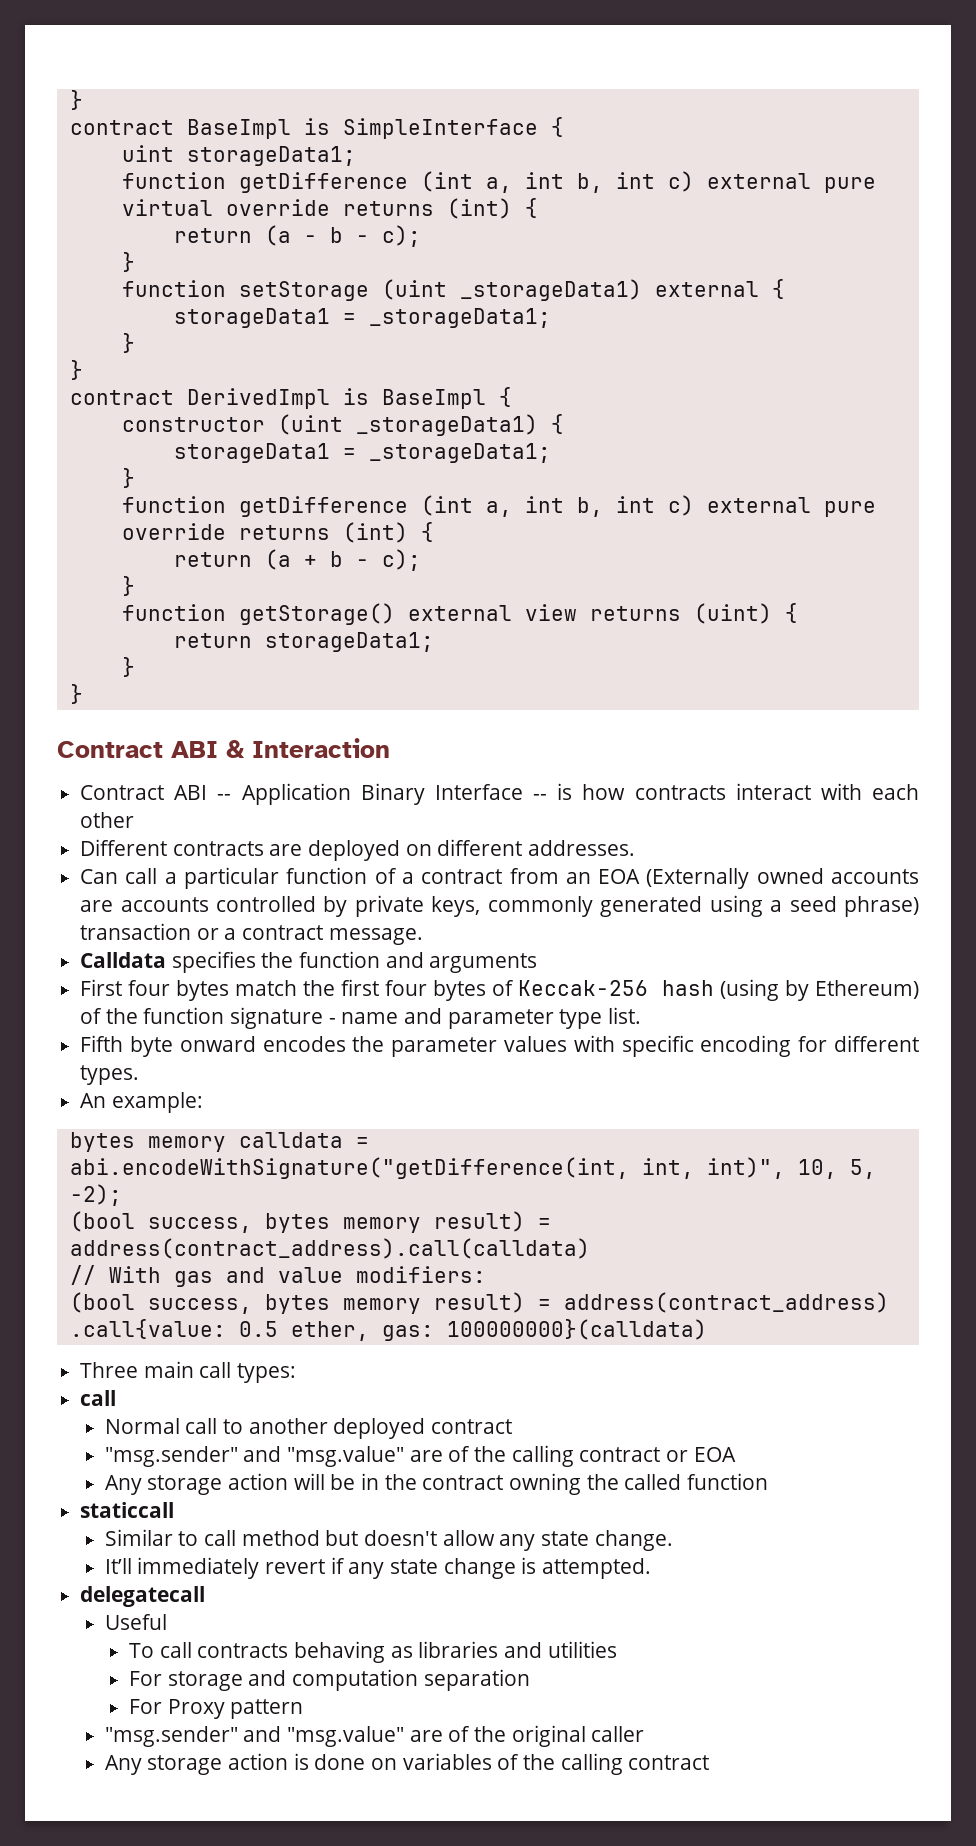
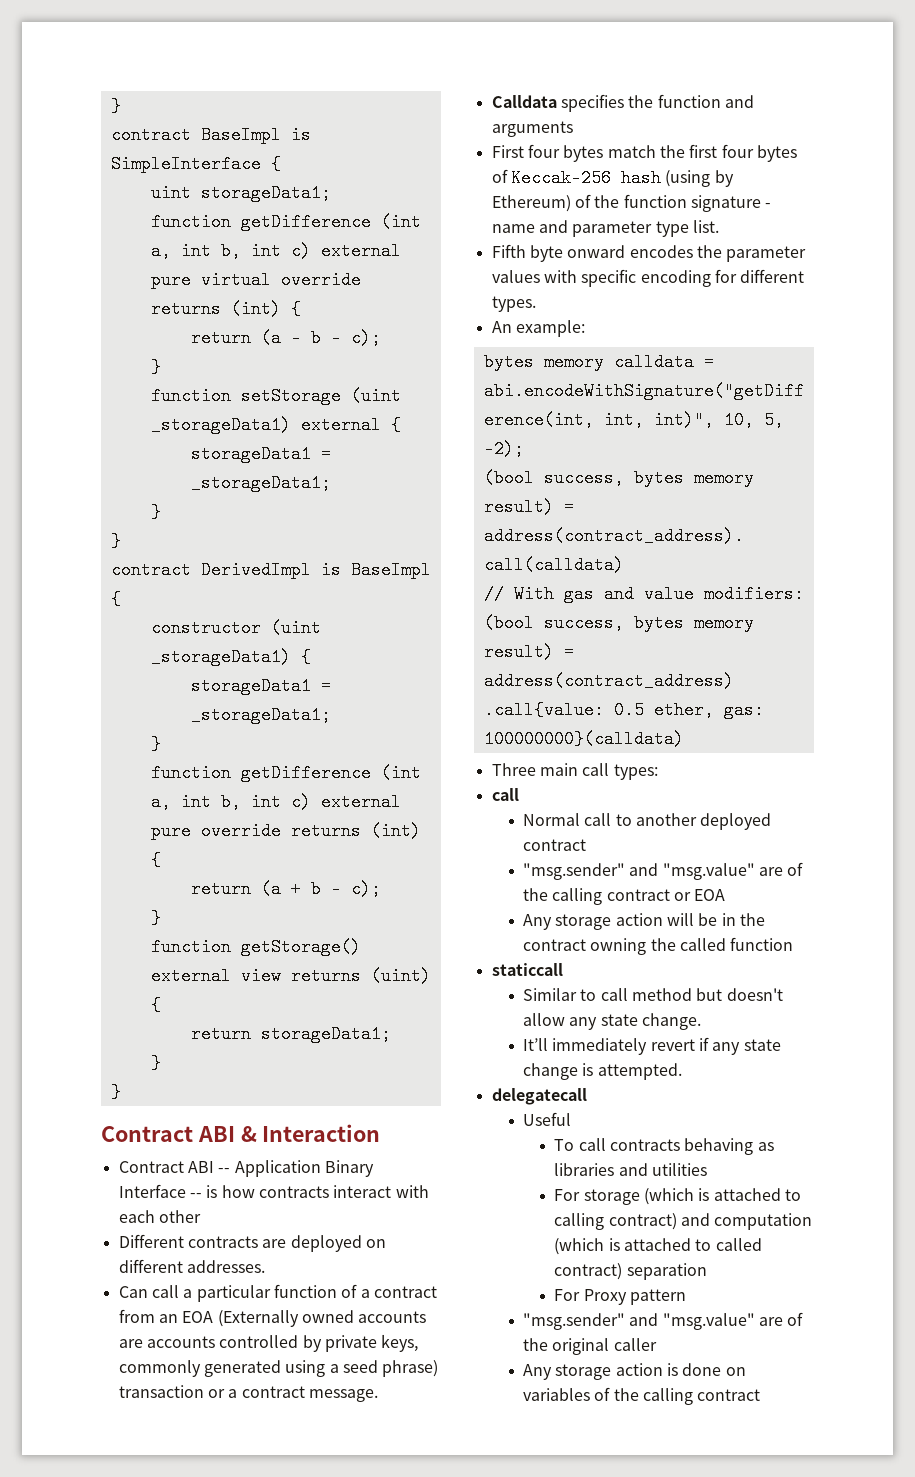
- For storage and computation separation
+ For storage (which is attached to calling contract) and computation (which is attached to called contract) separation

